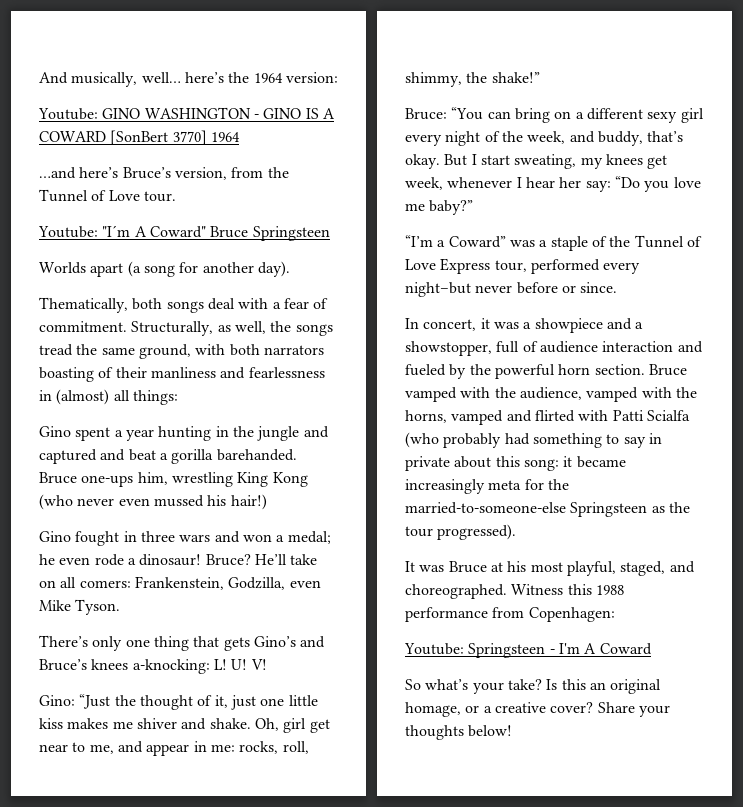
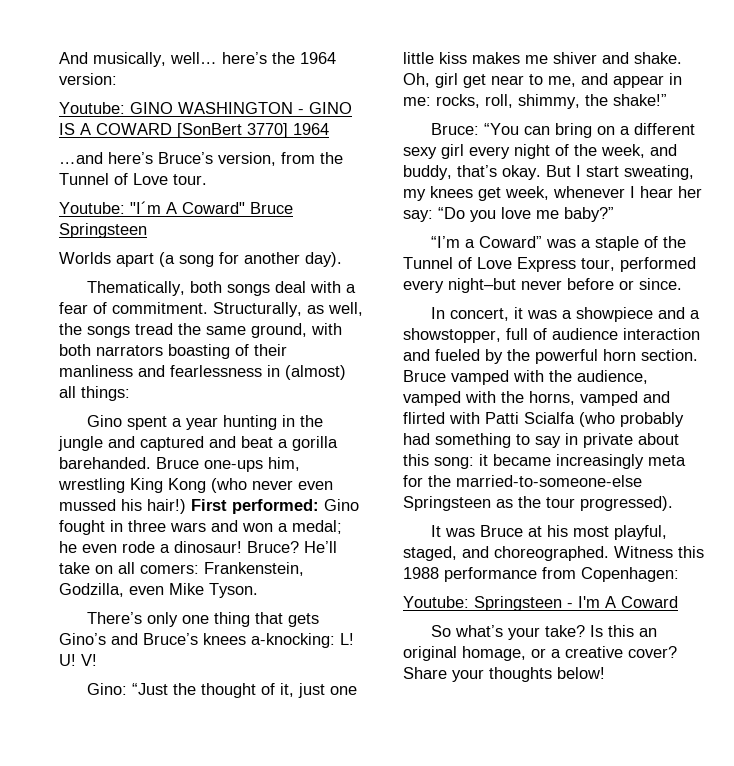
- Bruce one-ups him, wrestling King Kong (who never even mussed his hair!)
- Gino fought in three wars and won a medal; he even rode a dinosaur!
+ Bruce one-ups him, wrestling King Kong (who never even mussed his hair!) First performed: Gino fought in three wars and won a medal; he even rode a dinosaur!

